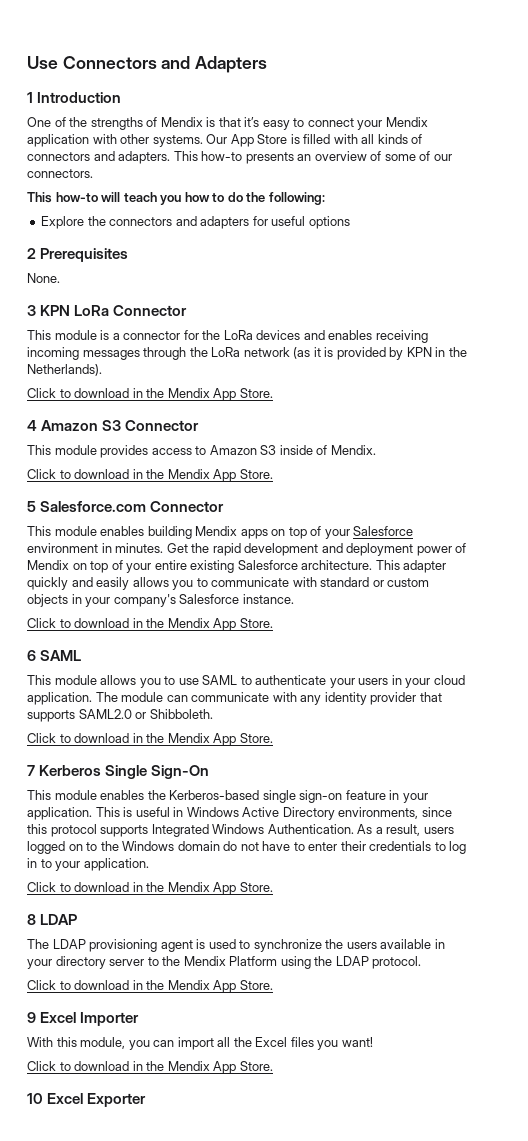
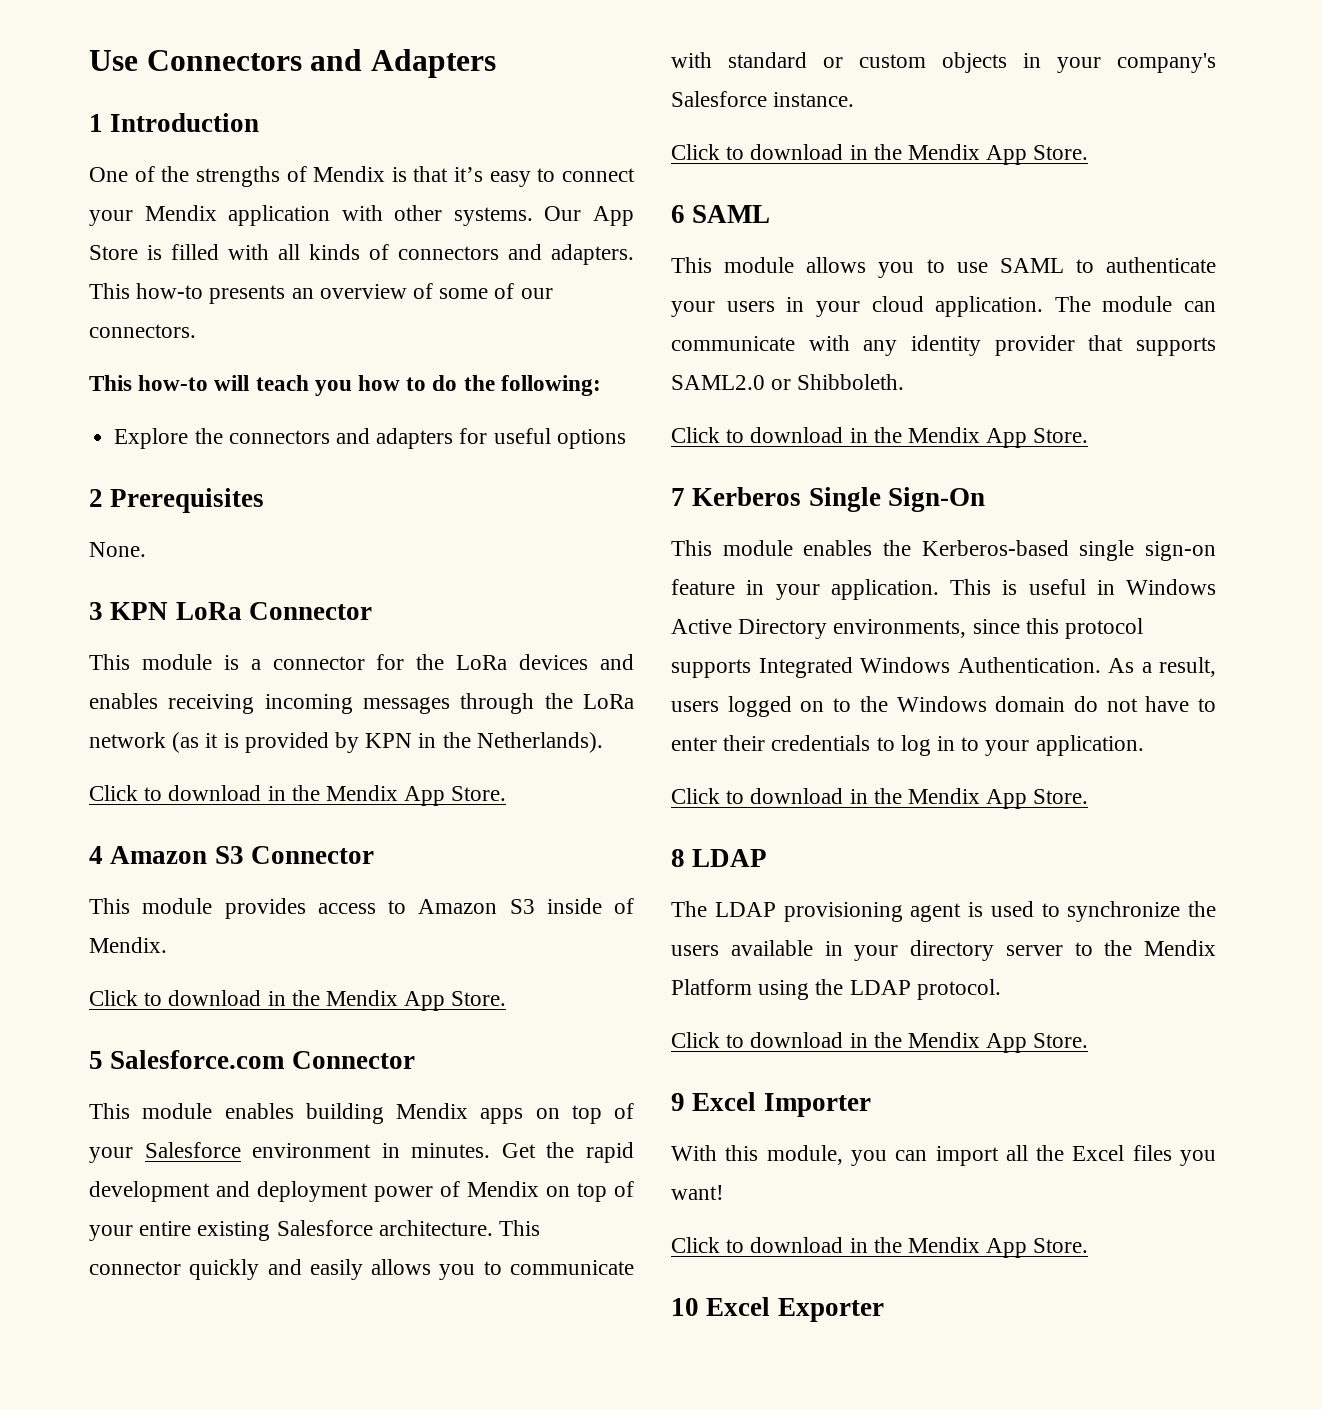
- This adapter quickly and easily allows you to communicate with standard or custom objects in your company's Salesforce instance.
+ This connector quickly and easily allows you to communicate with standard or custom objects in your company's Salesforce instance.

